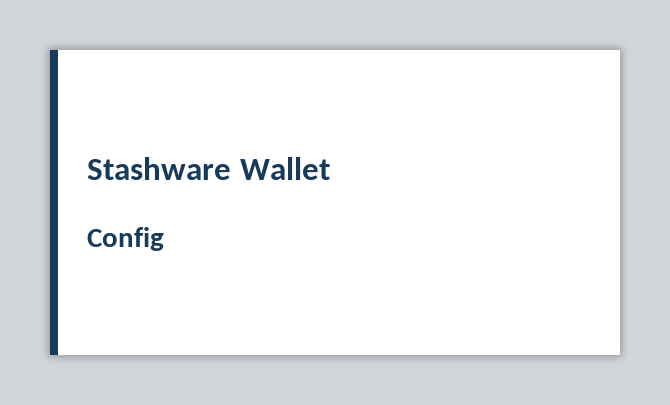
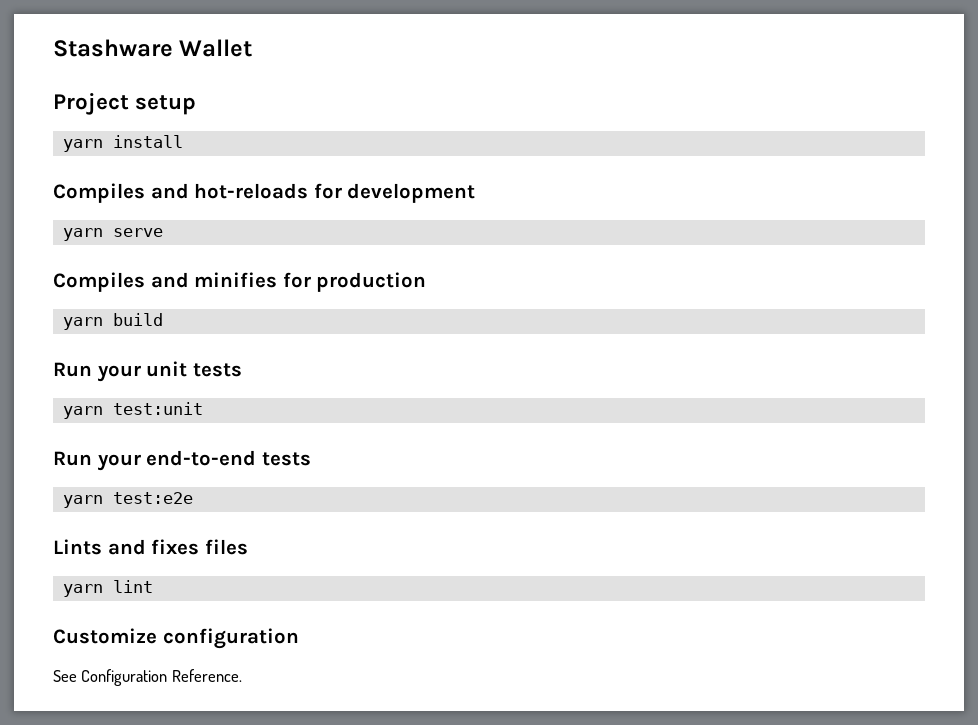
- Config
+ Project setup
+ yarn install
+ Compiles and hot-reloads for development
+ yarn serve
+ Compiles and minifies for production
+ yarn build
+ Run your unit tests
+ yarn test:unit
+ Run your end-to-end tests
+ yarn test:e2e
+ Lints and fixes files
+ yarn lint
+ Customize configuration
+ See Configuration Reference.

